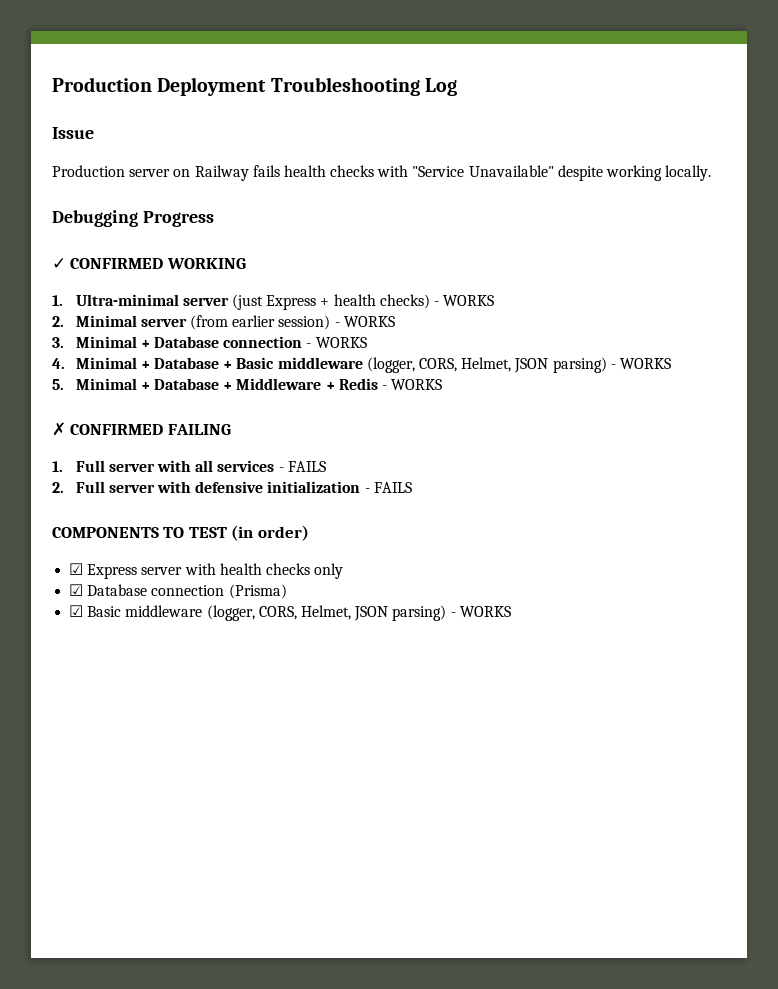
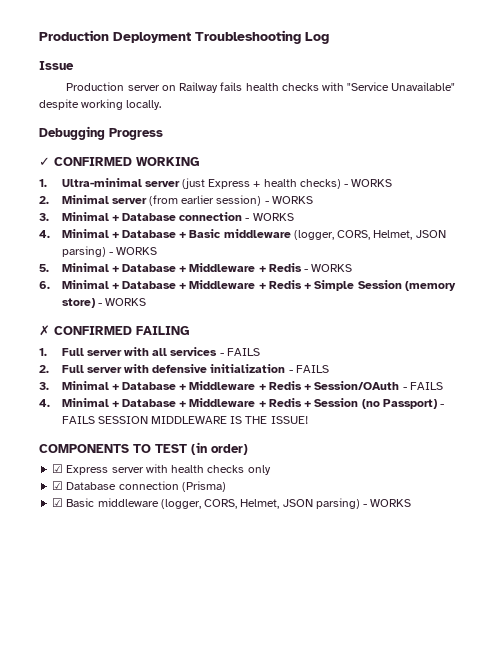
+ 6. Minimal + Database + Middleware + Redis + Simple Session (memory store) - WORKS
+ 3. Minimal + Database + Middleware + Redis + Session/OAuth - FAILS
+ 4. Minimal + Database + Middleware + Redis + Session (no Passport) - FAILS SESSION MIDDLEWARE IS THE ISSUE!

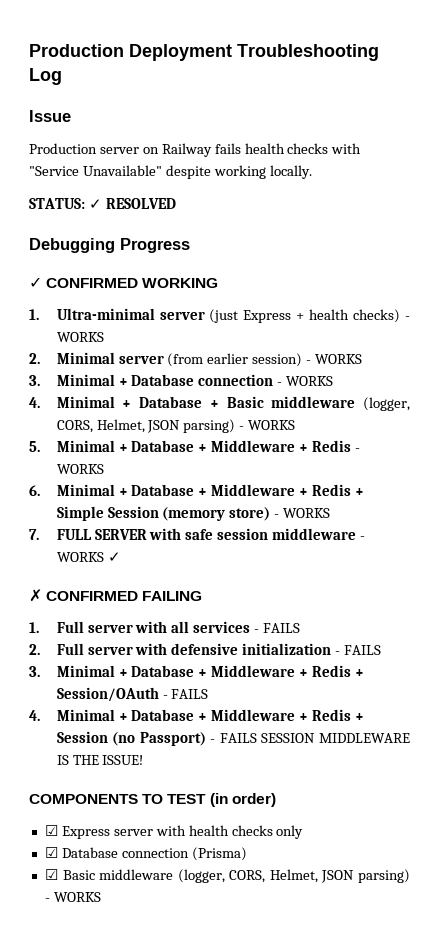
+ STATUS: ✓ RESOLVED
+ 7. FULL SERVER with safe session middleware - WORKS ✓

